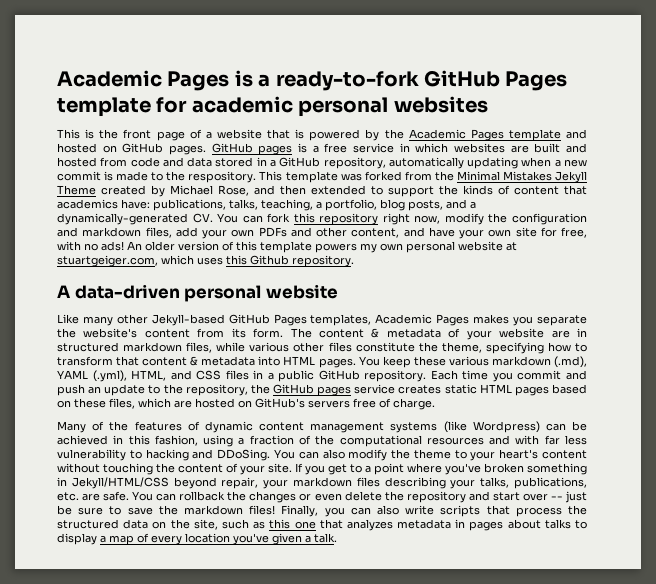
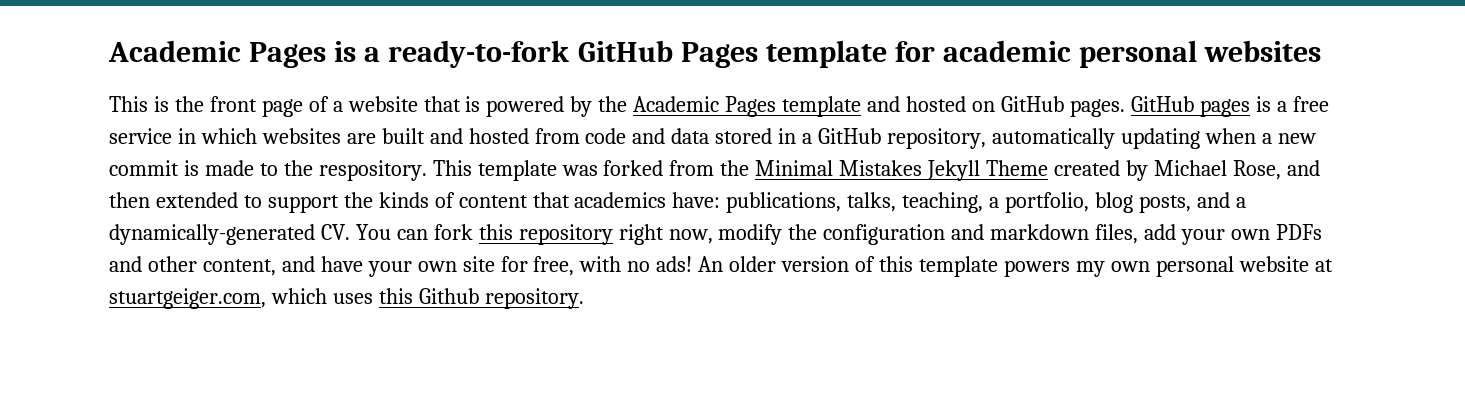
- A data-driven personal website
- Like many other Jekyll-based GitHub Pages templates, Academic Pages makes you separate the website's content from its form. The content & metadata of your website are in structured markdown files, while various other files constitute the theme, specifying how to transform that content & metadata into HTML pages. You keep these various markdown (.md), YAML (.yml), HTML, and CSS files in a public GitHub repository. Each time you commit and push an update to the repository, the GitHub pages service creates static HTML pages based on these files, which are hosted on GitHub's servers free of charge.
- Many of the features of dynamic content management systems (like Wordpress) can be achieved in this fashion, using a fraction of the computational resources and with far less vulnerability to hacking and DDoSing. You can also modify the theme to your heart's content without touching the content of your site. If you get to a point where you've broken something in Jekyll/HTML/CSS beyond repair, your markdown files describing your talks, publications, etc. are safe. You can rollback the changes or even delete the repository and start over -- just be sure to save the markdown files! Finally, you can also write scripts that process the structured data on the site, such as this one that analyzes metadata in pages about talks to display a map of every location you've given a talk.

